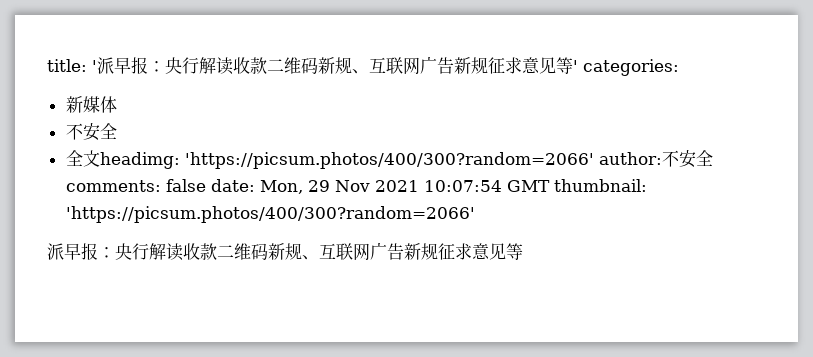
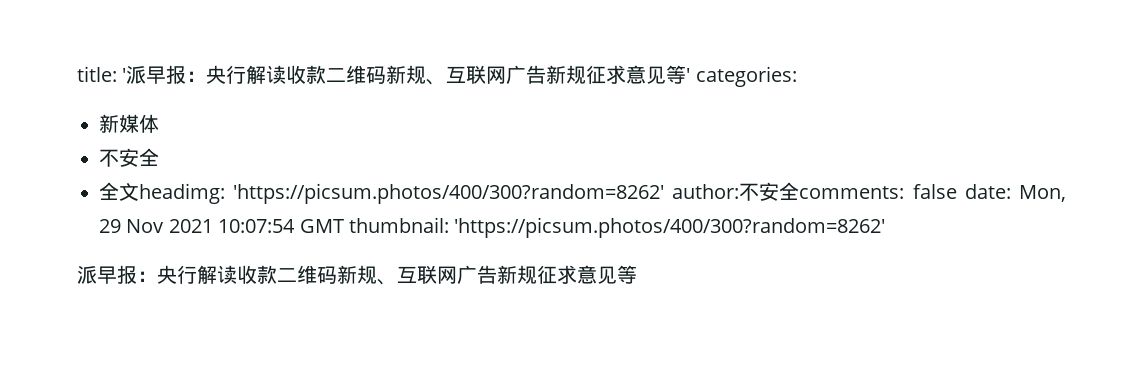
- 全文headimg: 'https://picsum.photos/400/300?random=2066' author:不安全comments: false date: Mon, 29 Nov 2021 10:07:54 GMT thumbnail: 'https://picsum.photos/400/300?random=2066'
+ 全文headimg: 'https://picsum.photos/400/300?random=8262' author:不安全comments: false date: Mon, 29 Nov 2021 10:07:54 GMT thumbnail: 'https://picsum.photos/400/300?random=8262'

